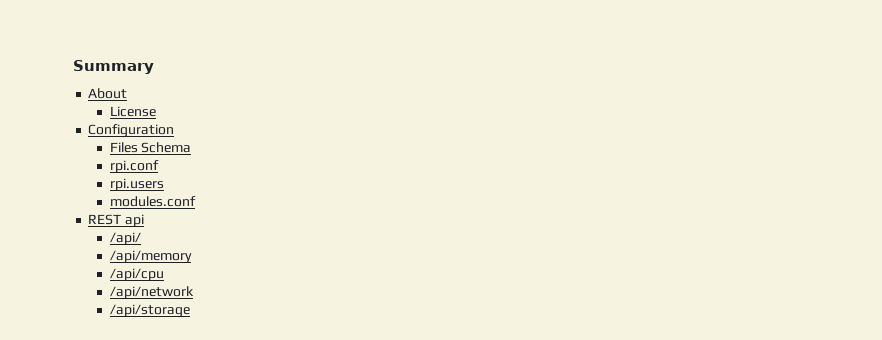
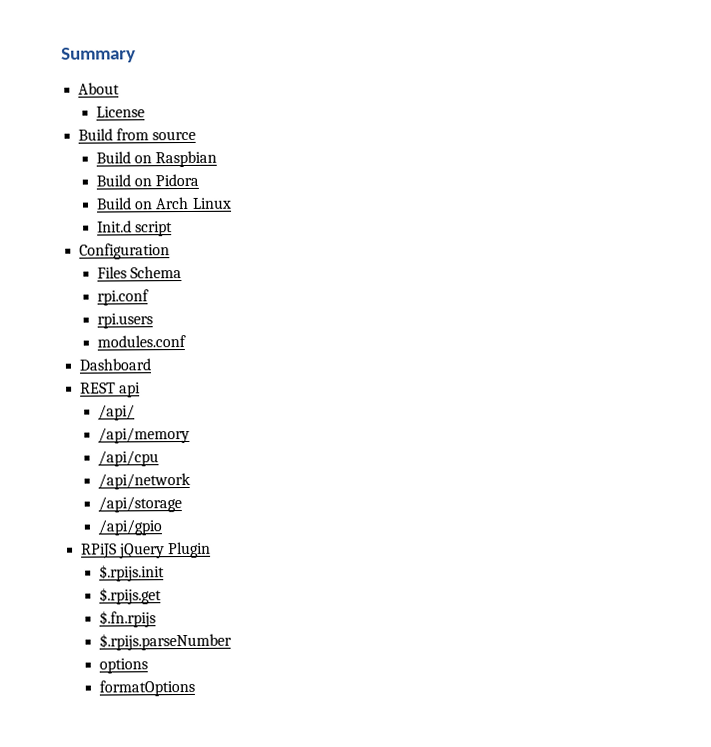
+ Build from source
+ Build on Raspbian
+ Build on Pidora
+ Build on Arch Linux
+ Init.d script
+ Dashboard
+ /api/gpio
+ RPiJS jQuery Plugin
+ $.rpijs.init
+ $.rpijs.get
+ $.fn.rpijs
+ $.rpijs.parseNumber
+ options
+ formatOptions

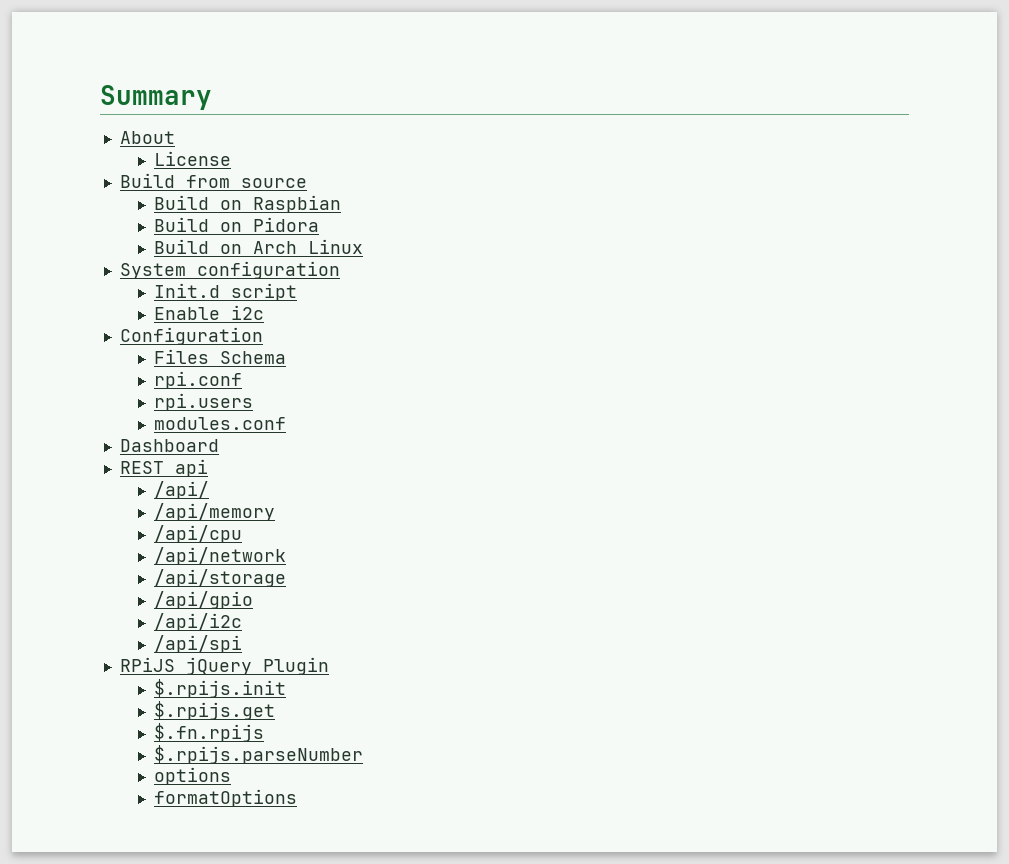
+ System configuration
+ Enable i2c
+ /api/i2c
+ /api/spi

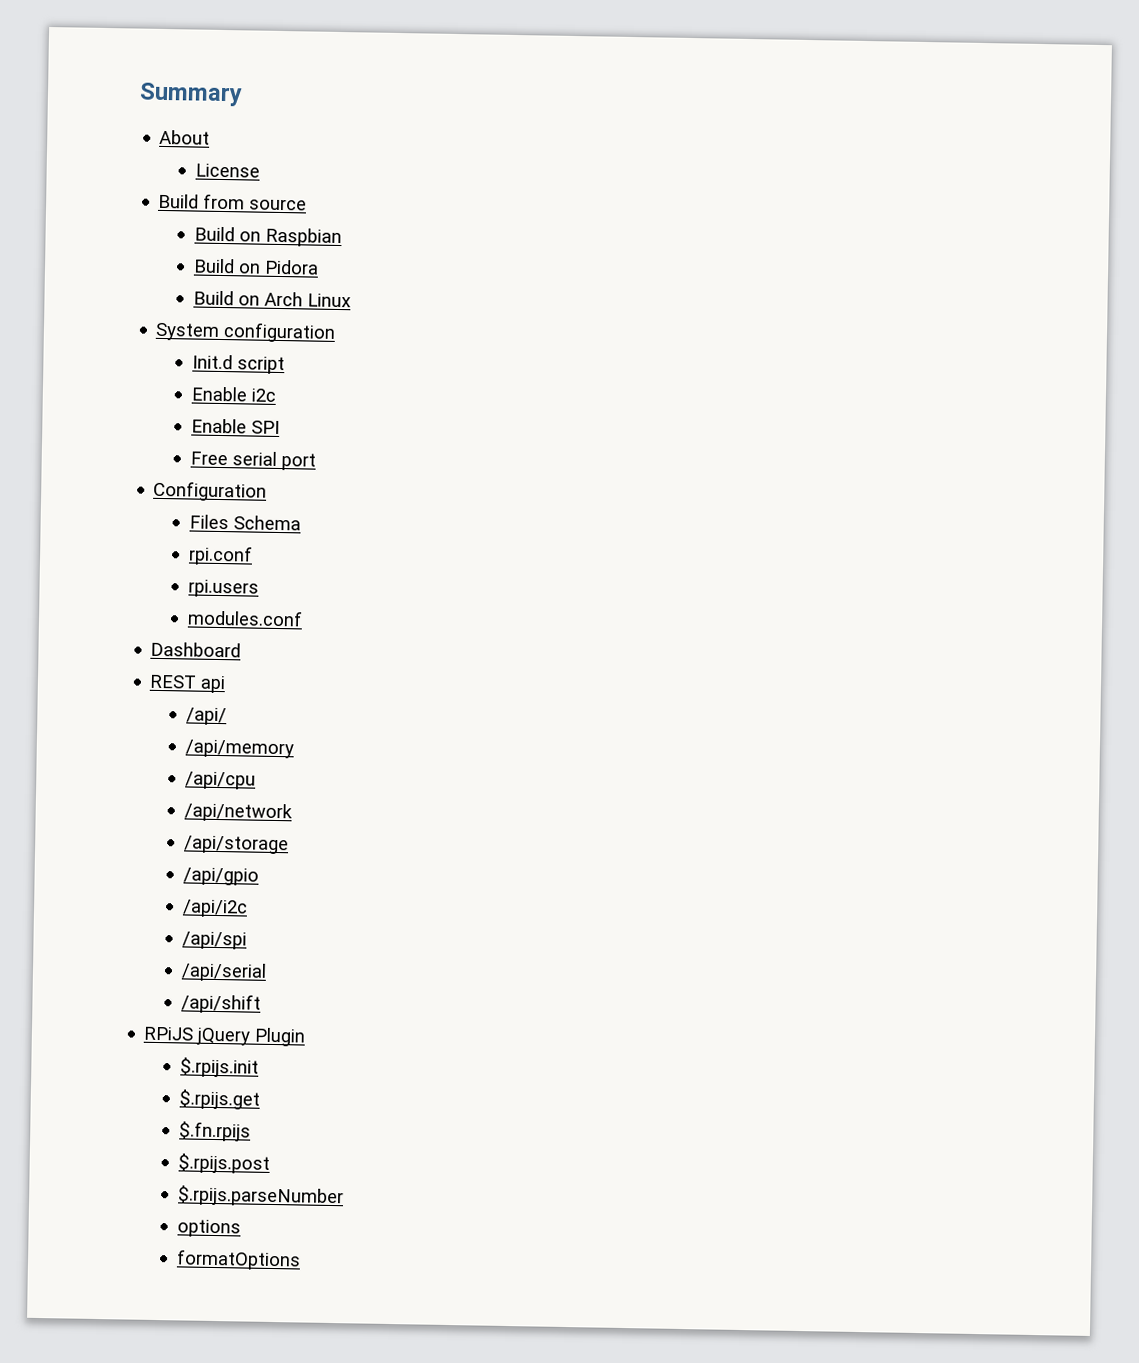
+ Enable SPI
+ Free serial port
+ /api/serial
+ /api/shift
+ $.rpijs.post

